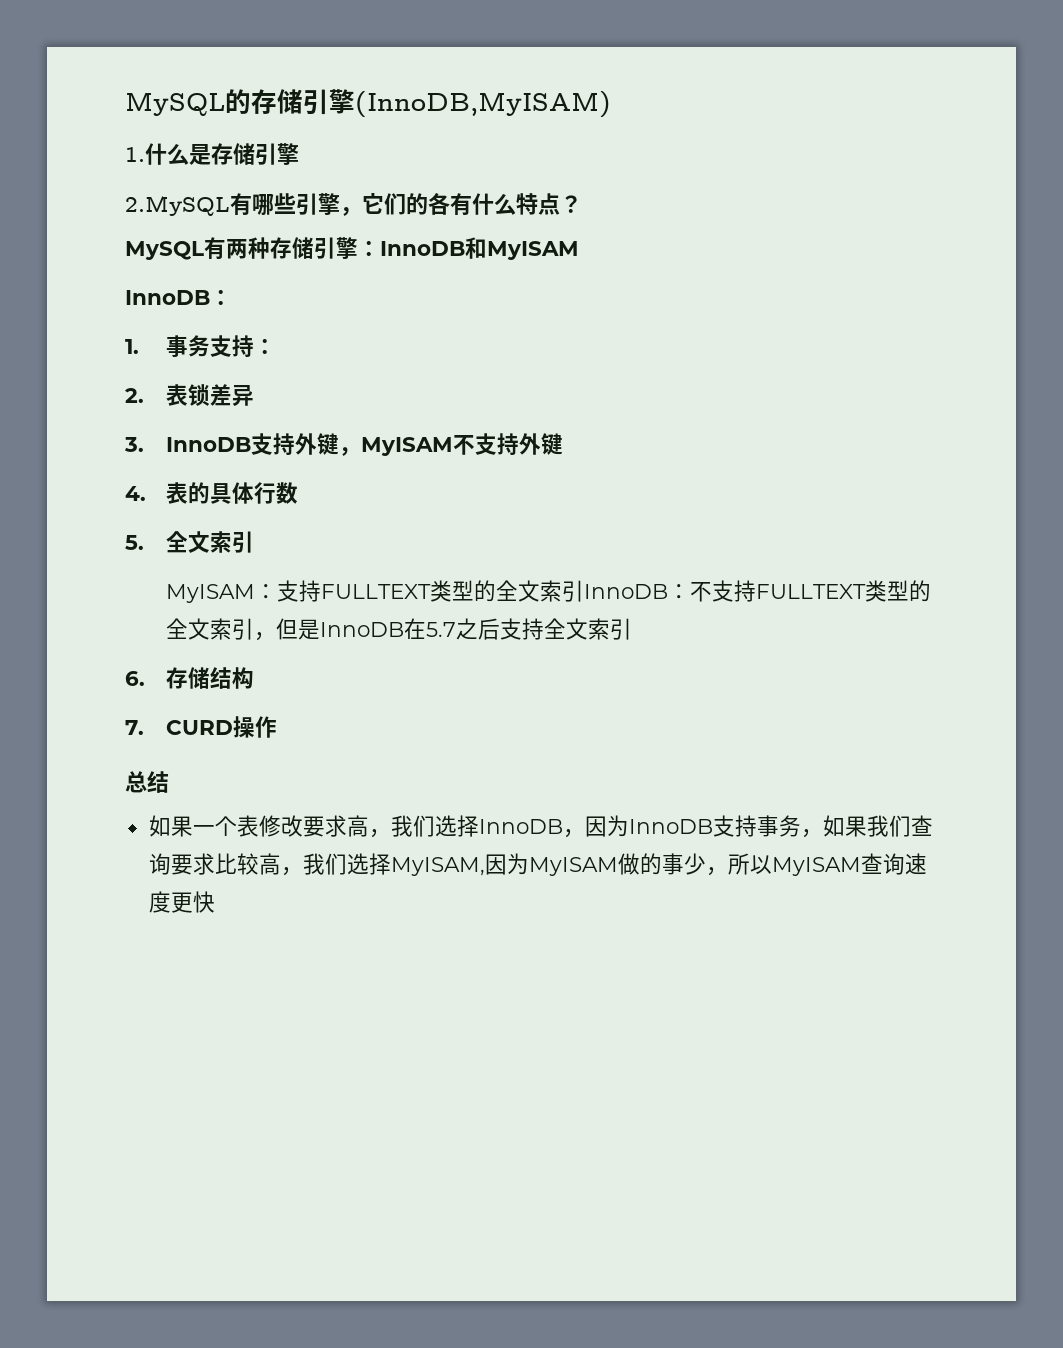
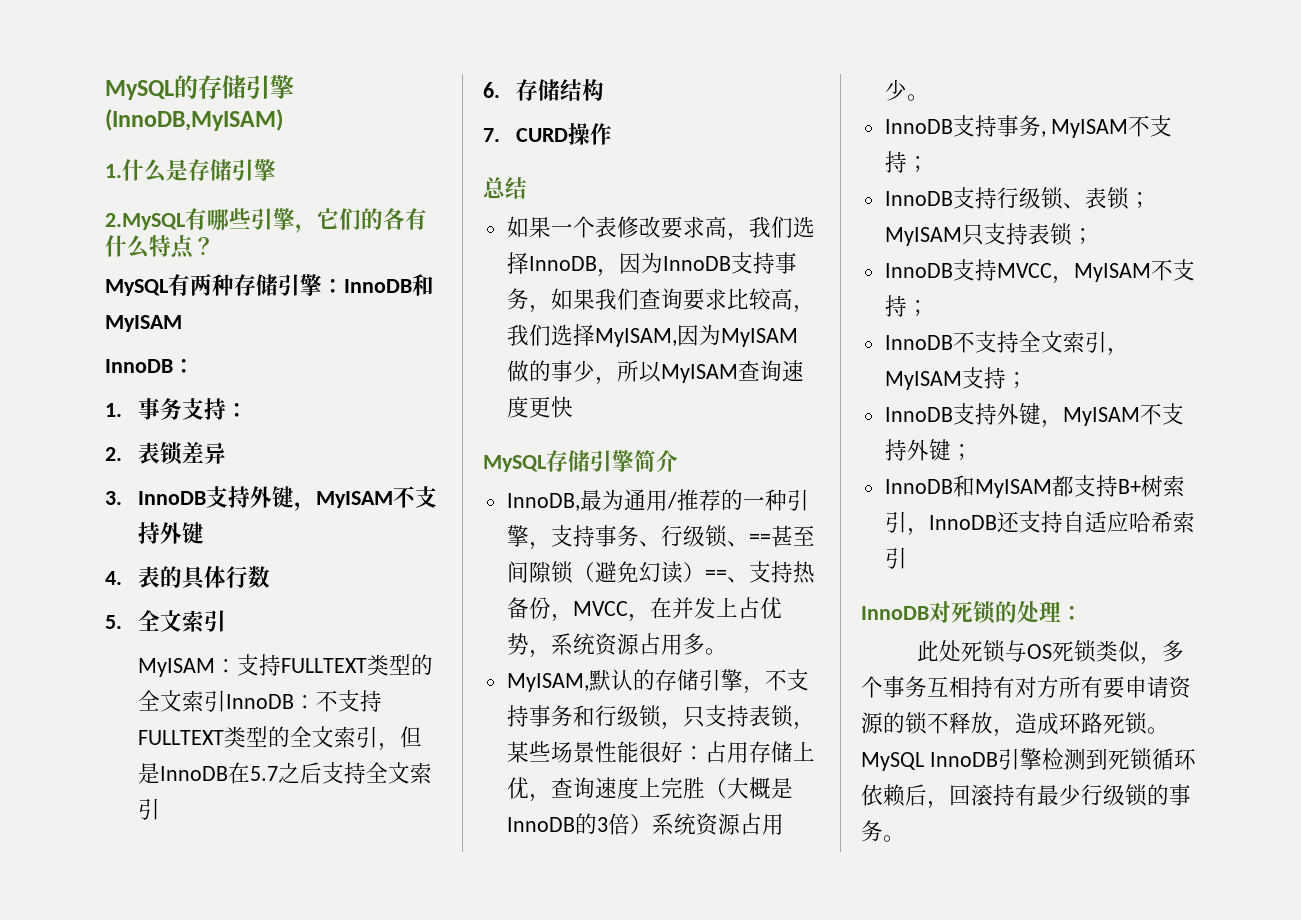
+ MySQL存储引擎简介
+ InnoDB,最为通用/推荐的一种引擎，支持事务、行级锁、==甚至间隙锁（避免幻读）==、支持热备份，MVCC，在并发上占优势，系统资源占用多。
+ MyISAM,默认的存储引擎，不支持事务和行级锁，只支持表锁，某些场景性能很好：占用存储上优，查询速度上完胜（大概是InnoDB的3倍）系统资源占用少。
+ InnoDB支持事务, MyISAM不支持；
+ InnoDB支持行级锁、表锁；MyISAM只支持表锁；
+ InnoDB支持MVCC，MyISAM不支持；
+ InnoDB不支持全文索引，MyISAM支持；
+ InnoDB支持外键，MyISAM不支持外键；
+ InnoDB和MyISAM都支持B+树索引，InnoDB还支持自适应哈希索引
+ InnoDB对死锁的处理：
+ 此处死锁与OS死锁类似，多个事务互相持有对方所有要申请资源的锁不释放，造成环路死锁。MySQL InnoDB引擎检测到死锁循环依赖后，回滚持有最少行级锁的事务。

